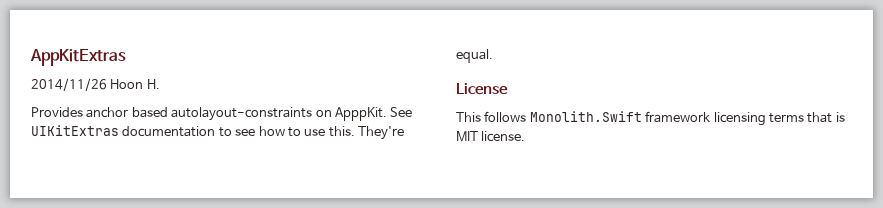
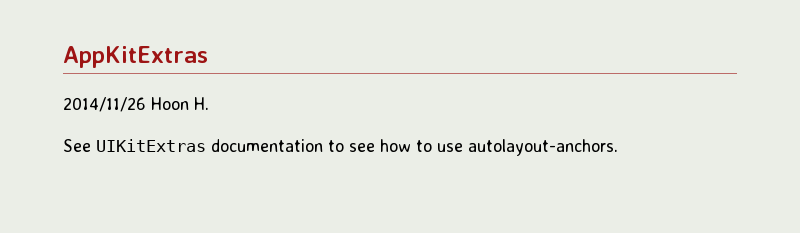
- Provides anchor based autolayout-constraints on ApppKit. See UIKitExtras documentation to see how to use this. They're equal.
- License
- This follows Monolith.Swift framework licensing terms that is MIT license.
+ See UIKitExtras documentation to see how to use autolayout-anchors.

